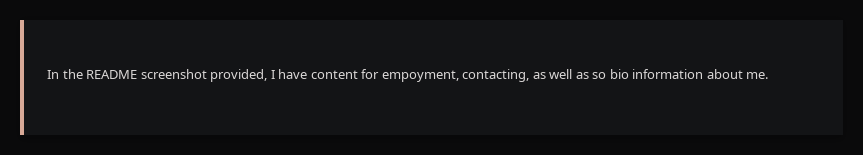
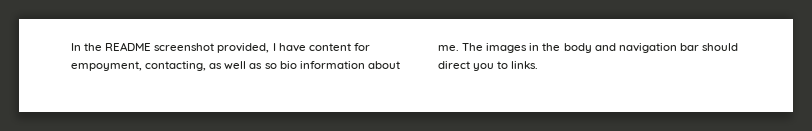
+ The images in the body and navigation bar should direct you to links.

